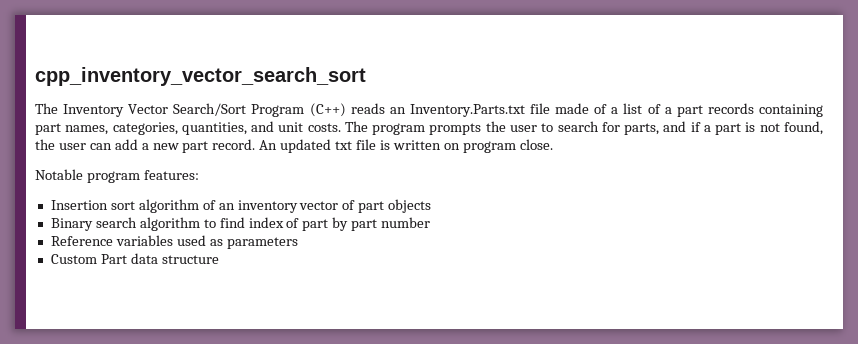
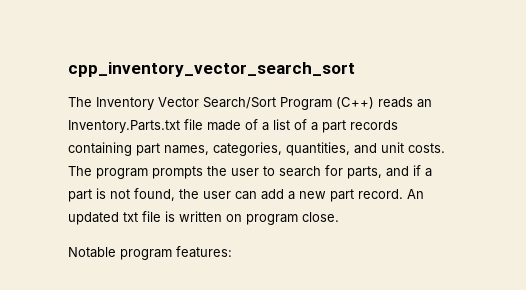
- Insertion sort algorithm of an inventory vector of part objects
- Binary search algorithm to find index of part by part number
- Reference variables used as parameters
- Custom Part data structure

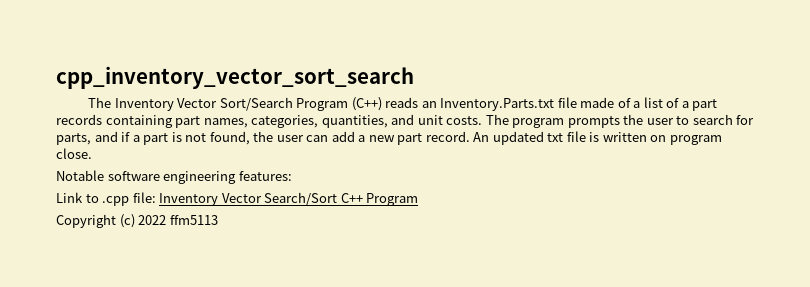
- cpp_inventory_vector_search_sort
+ cpp_inventory_vector_sort_search
- The Inventory Vector Search/Sort Program (C++) reads an Inventory.Parts.txt file made of a list of a part records containing part names, categories, quantities, and unit costs.
+ The Inventory Vector Sort/Search Program (C++) reads an Inventory.Parts.txt file made of a list of a part records containing part names, categories, quantities, and unit costs.
- Notable program features:
+ Notable software engineering features:
+ Link to .cpp file: Inventory Vector Search/Sort C++ Program
+ Copyright (c) 2022 ffm5113

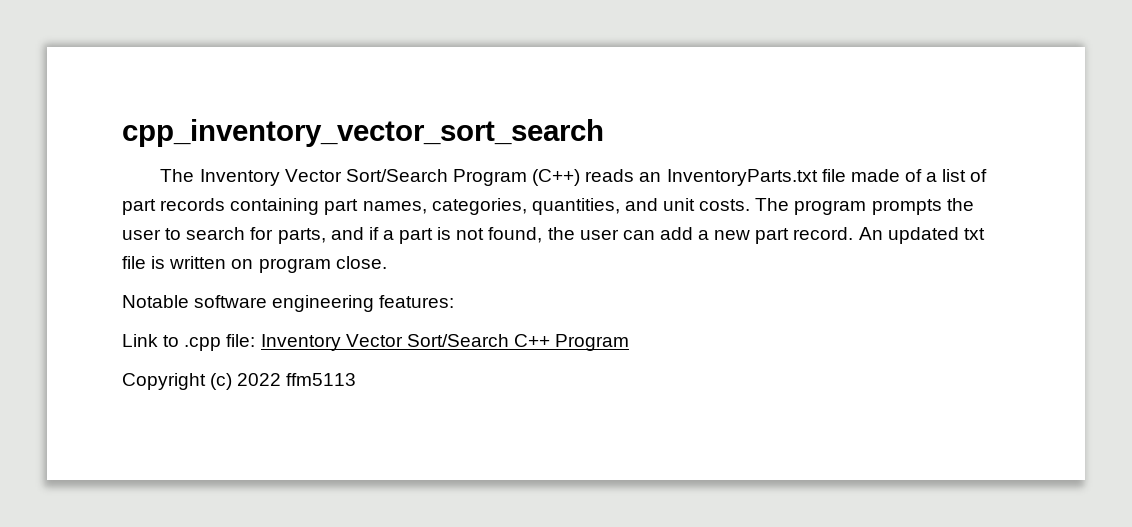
- The Inventory Vector Sort/Search Program (C++) reads an Inventory.Parts.txt file made of a list of a part records containing part names, categories, quantities, and unit costs.
+ The Inventory Vector Sort/Search Program (C++) reads an InventoryParts.txt file made of a list of part records containing part names, categories, quantities, and unit costs.
- Link to .cpp file: Inventory Vector Search/Sort C++ Program
+ Link to .cpp file: Inventory Vector Sort/Search C++ Program

